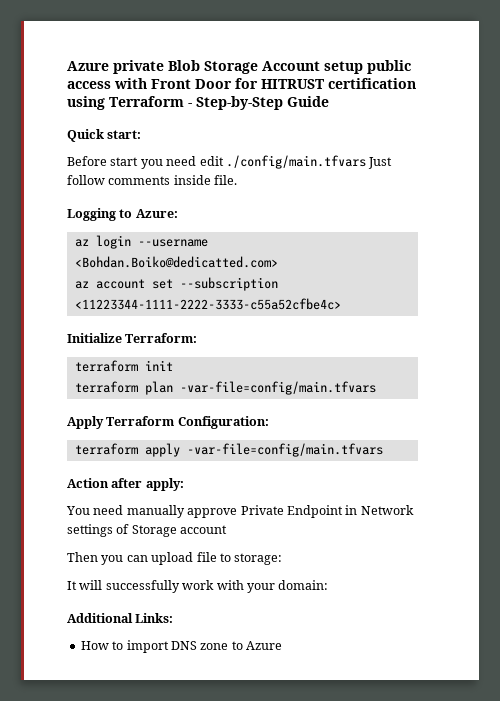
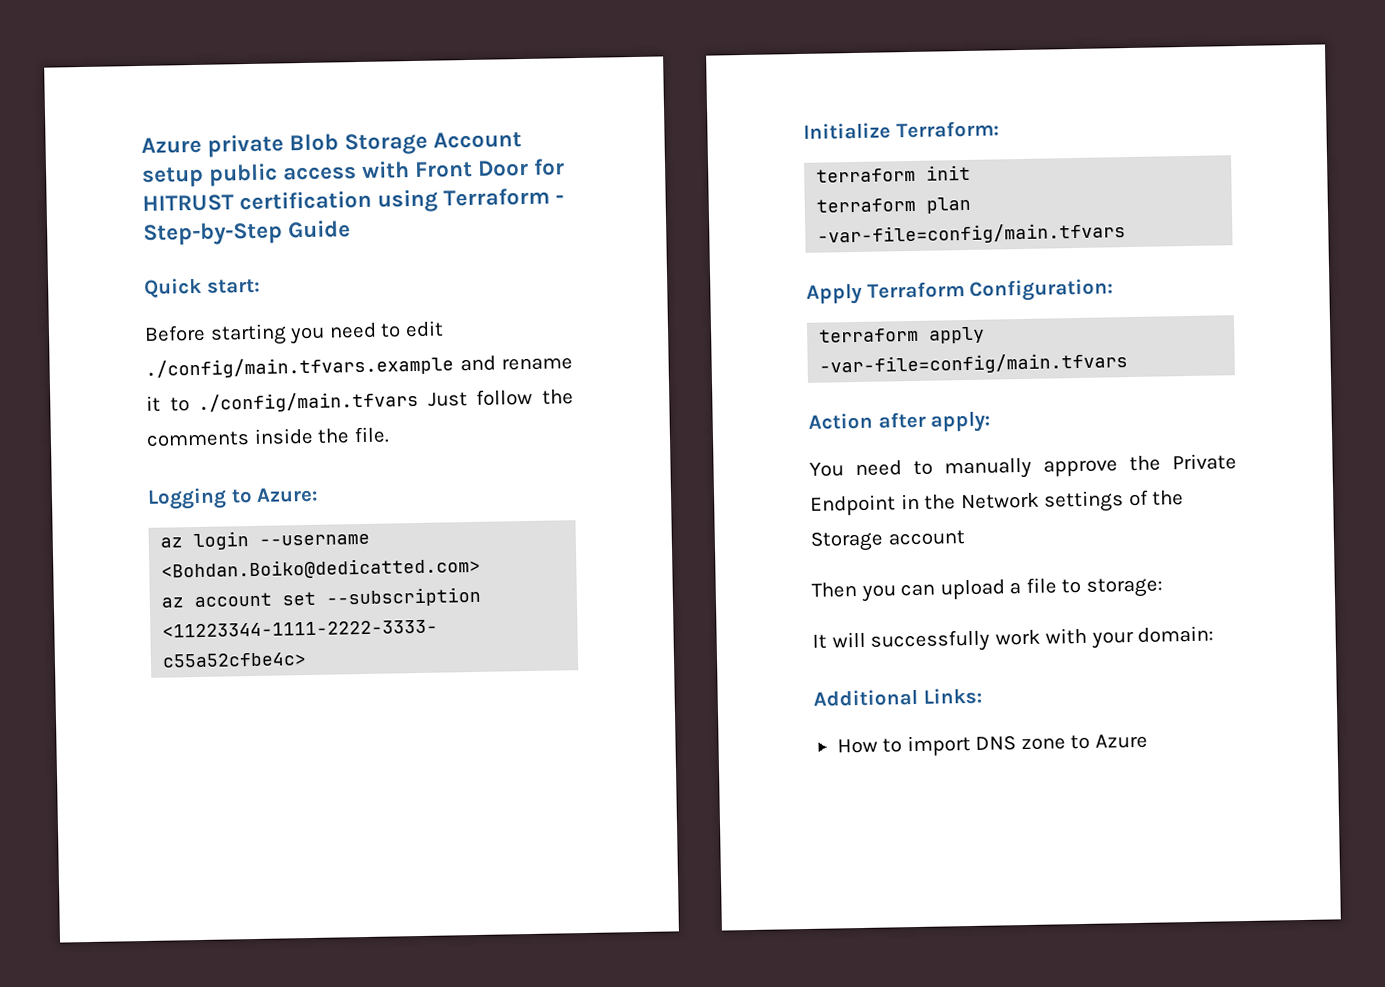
- Before start you need edit ./config/main.tfvars Just follow comments inside file.
+ Before starting you need to edit ./config/main.tfvars.example and rename it to ./config/main.tfvars Just follow the comments inside the file.
- You need manually approve Private Endpoint in Network settings of Storage account
+ You need to manually approve the Private Endpoint in the Network settings of the Storage account
- Then you can upload file to storage:
+ Then you can upload a file to storage:

